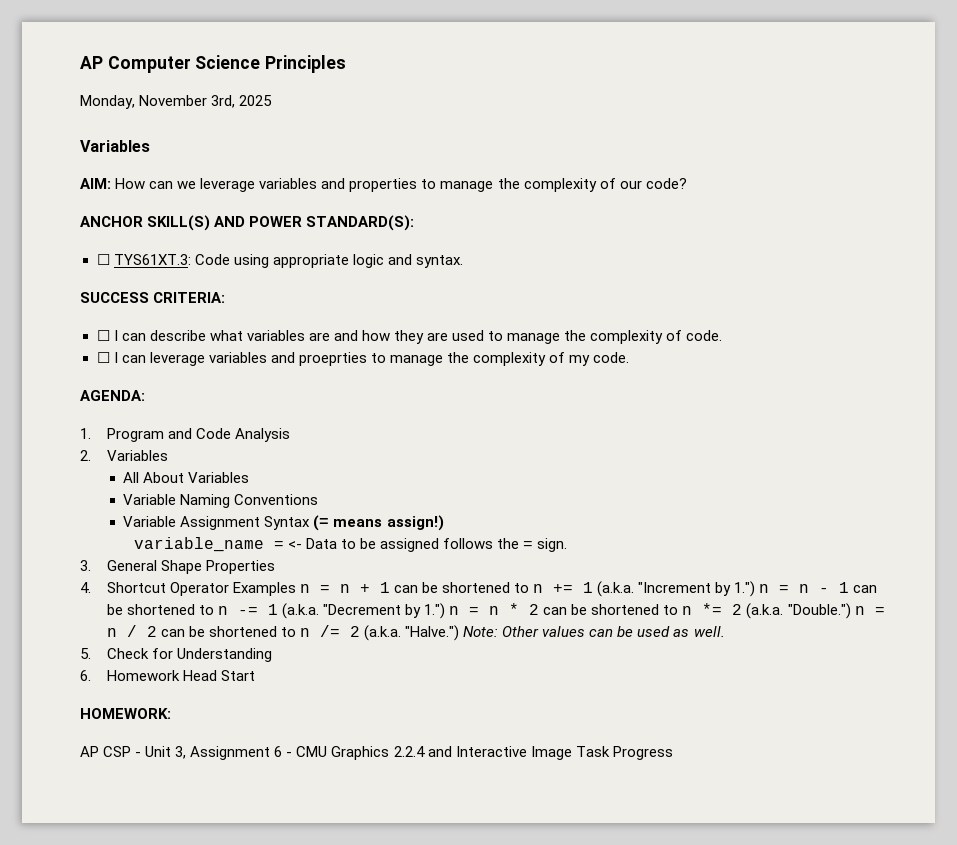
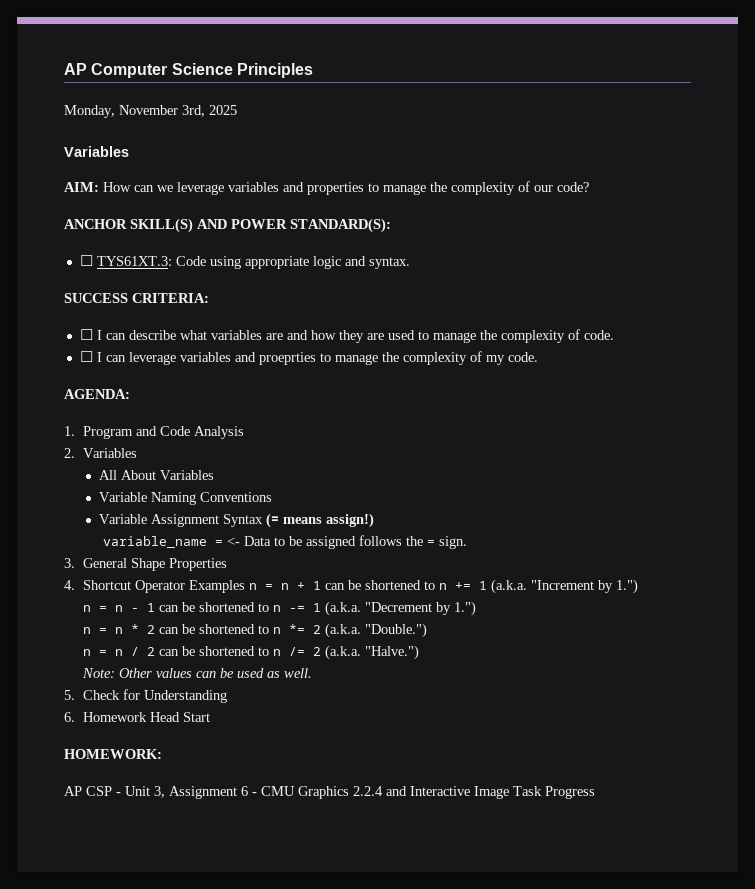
- 4. Shortcut Operator Examples n = n + 1 can be shortened to n += 1 (a.k.a. "Increment by 1.") n = n - 1 can be shortened to n -= 1 (a.k.a. "Decrement by 1.") n = n * 2 can be shortened to n *= 2 (a.k.a. "Double.") n = n / 2 can be shortened to n /= 2 (a.k.a. "Halve.") Note:
+ 4. Shortcut Operator Examples n = n + 1 can be shortened to n += 1 (a.k.a. "Increment by 1.")
+ n = n - 1 can be shortened to n -= 1 (a.k.a. "Decrement by 1.")
+ n = n * 2 can be shortened to n *= 2 (a.k.a. "Double.")
+ n = n / 2 can be shortened to n /= 2 (a.k.a. "Halve.")
+ Note:

